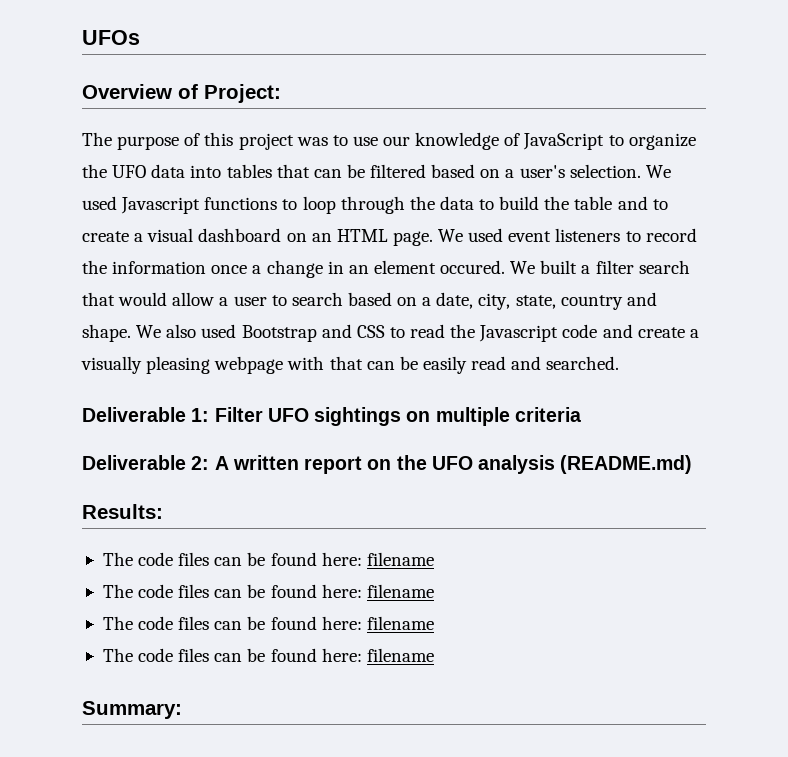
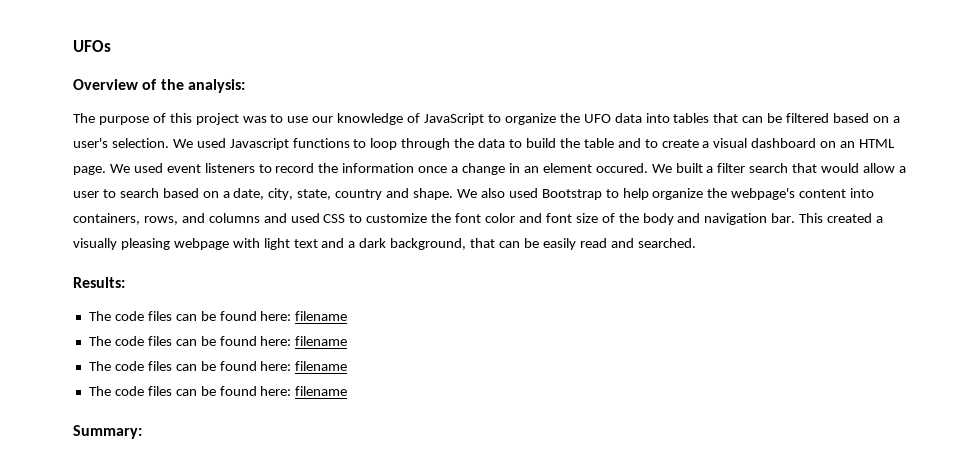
- Overview of Project:
+ Overview of the analysis:
- We also used Bootstrap and CSS to read the Javascript code and create a visually pleasing webpage with that can be easily read and searched.
+ We also used Bootstrap to help organize the webpage's content into containers, rows, and columns and used CSS to customize the font color and font size of the body and navigation bar. This created a visually pleasing webpage with light text and a dark background, that can be easily read and searched.
- Deliverable 1: Filter UFO sightings on multiple criteria
- Deliverable 2: A written report on the UFO analysis (README.md)

